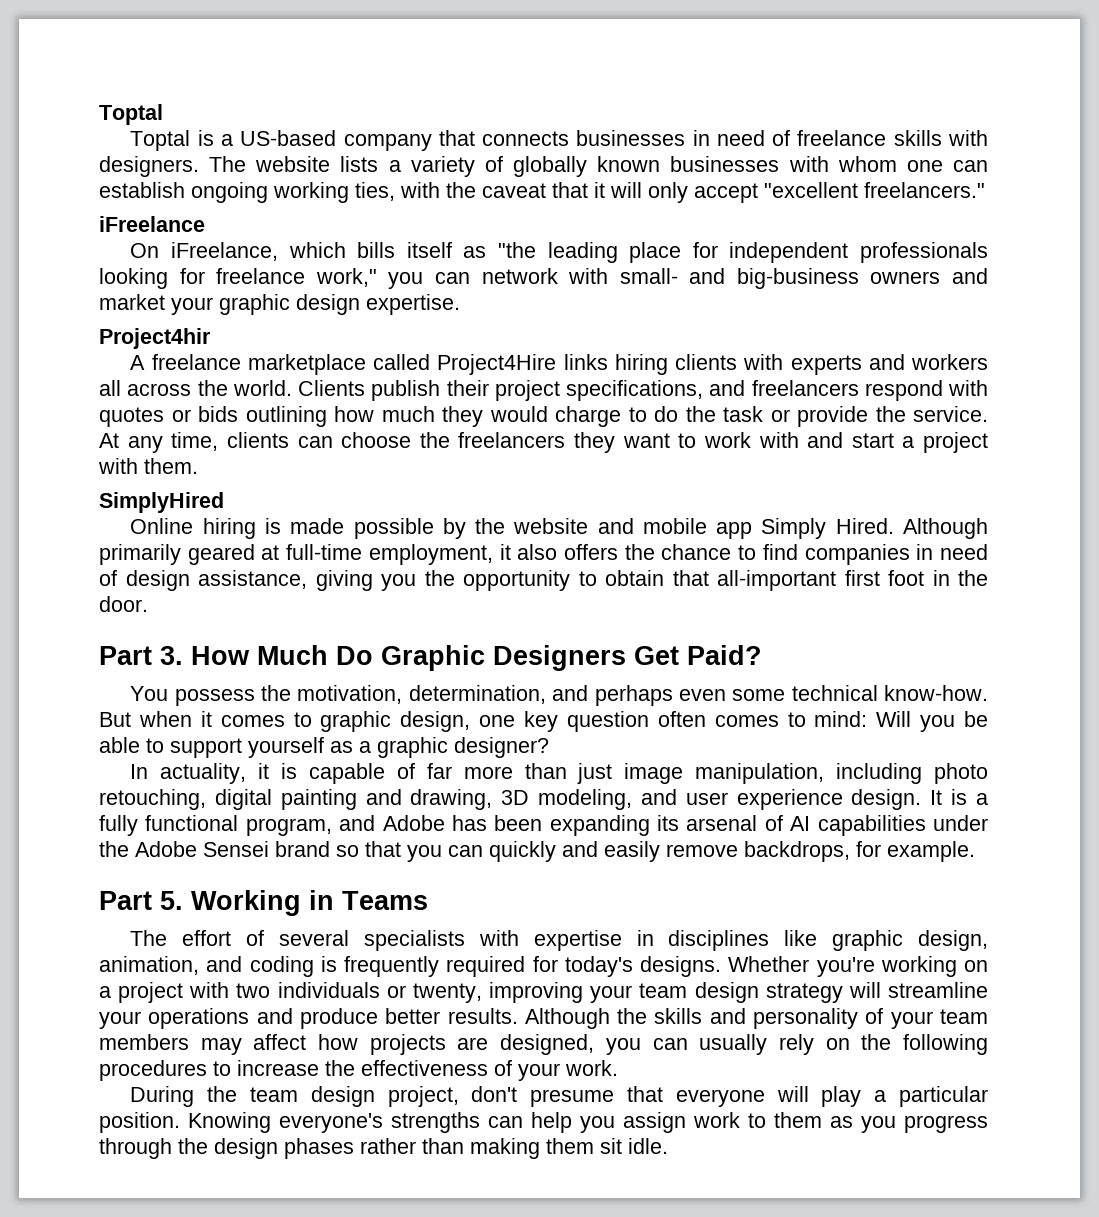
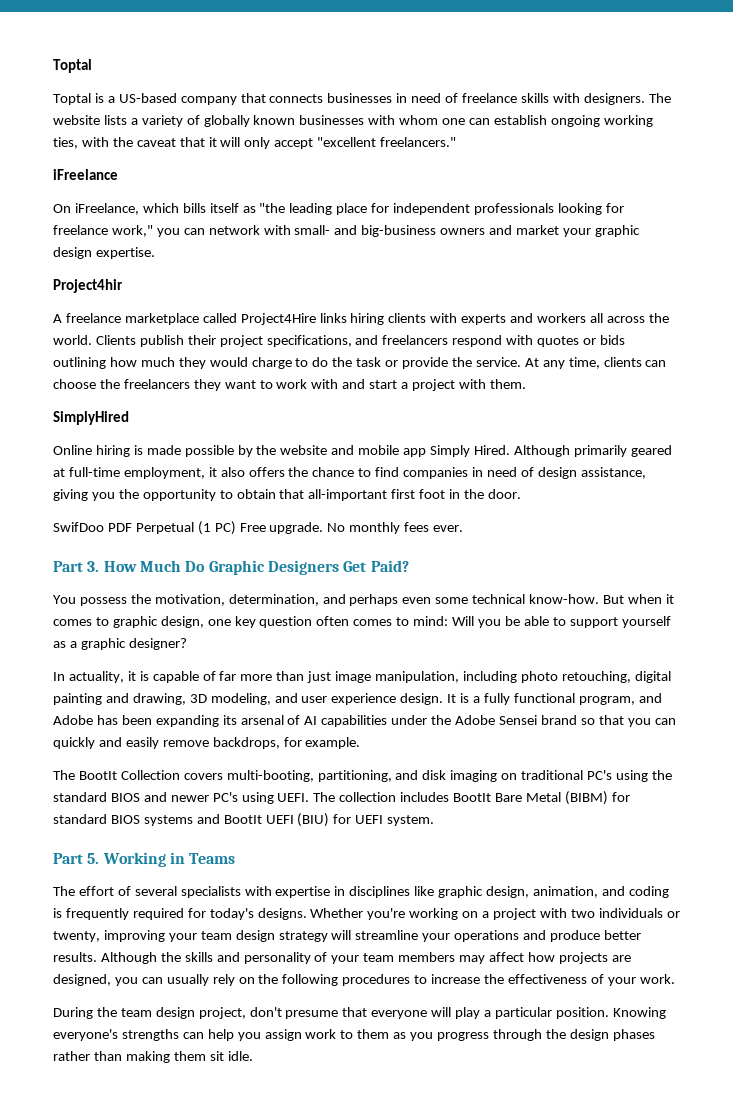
+ SwifDoo PDF Perpetual (1 PC) Free upgrade. No monthly fees ever.
+ The BootIt Collection covers multi-booting, partitioning, and disk imaging on traditional PC's using the standard BIOS and newer PC's using UEFI. The collection includes BootIt Bare Metal (BIBM) for standard BIOS systems and BootIt UEFI (BIU) for UEFI system.

